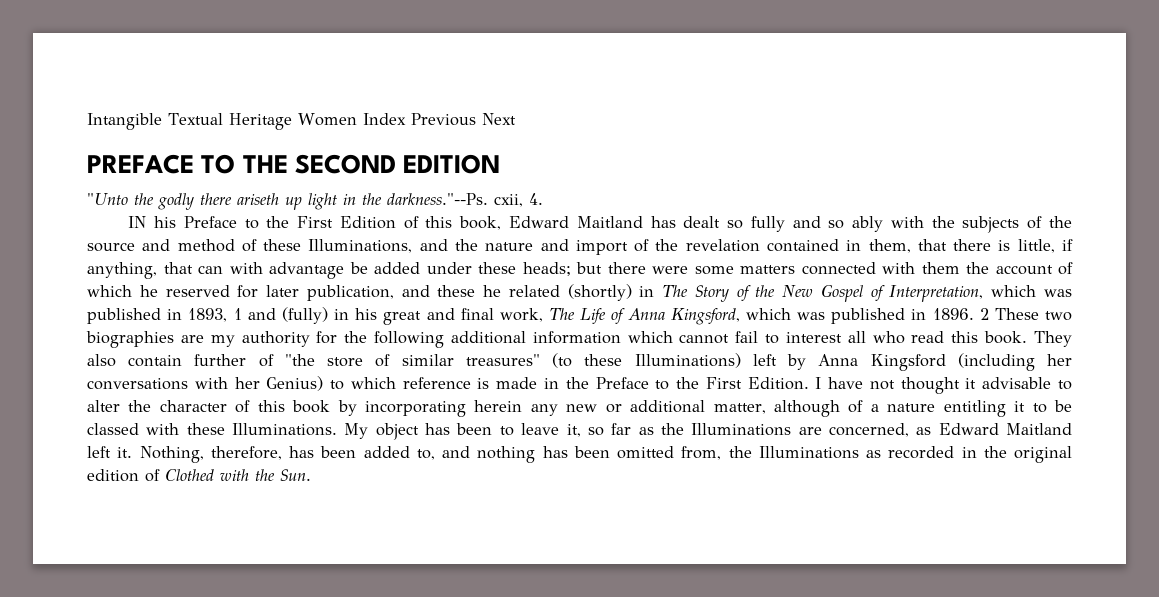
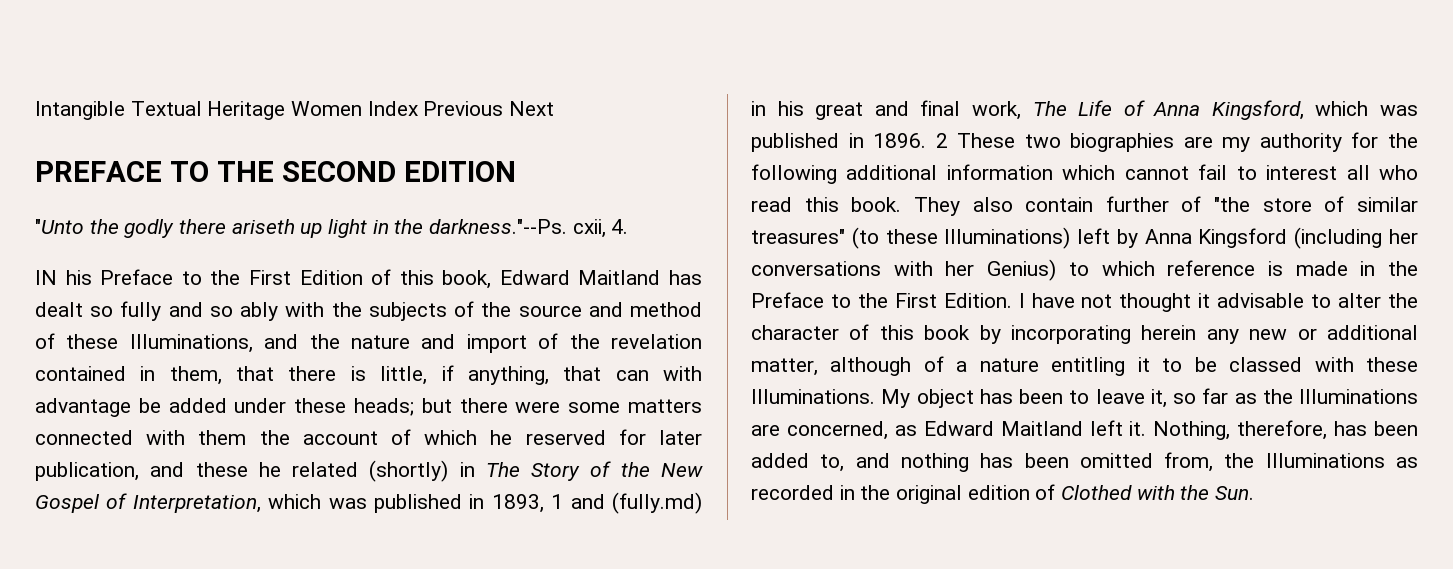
- but there were some matters connected with them the account of which he reserved for later publication, and these he related (shortly) in The Story of the New Gospel of Interpretation, which was published in 1893, 1 and (fully) in his great and final work, The Life of Anna Kingsford, which was published in 1896.
+ but there were some matters connected with them the account of which he reserved for later publication, and these he related (shortly) in The Story of the New Gospel of Interpretation, which was published in 1893, 1 and (fully.md) in his great and final work, The Life of Anna Kingsford, which was published in 1896.

